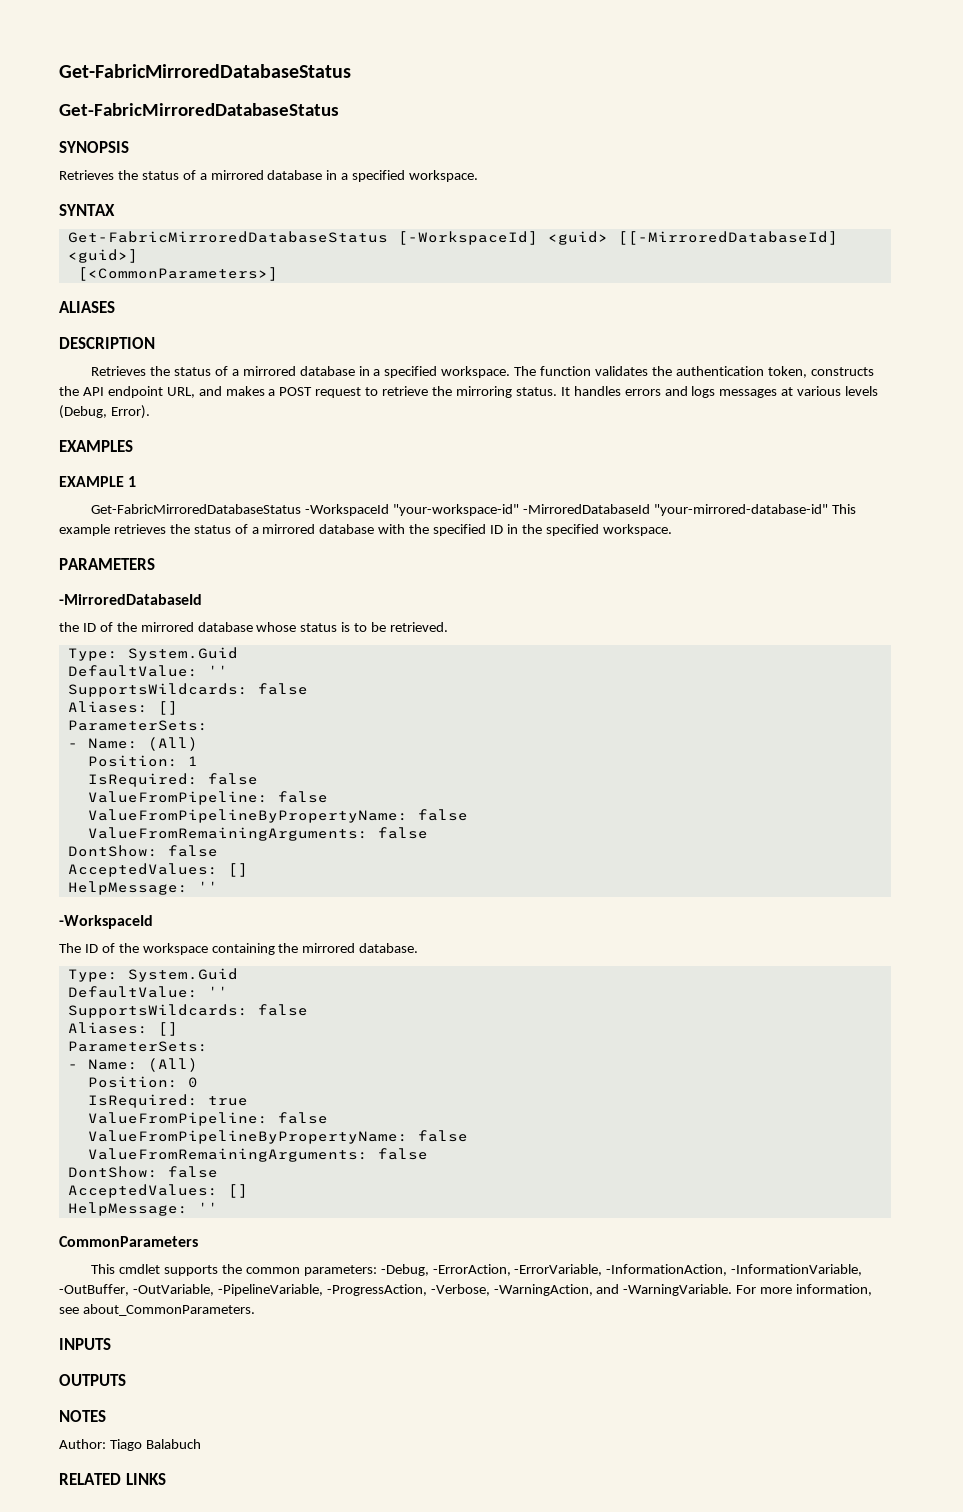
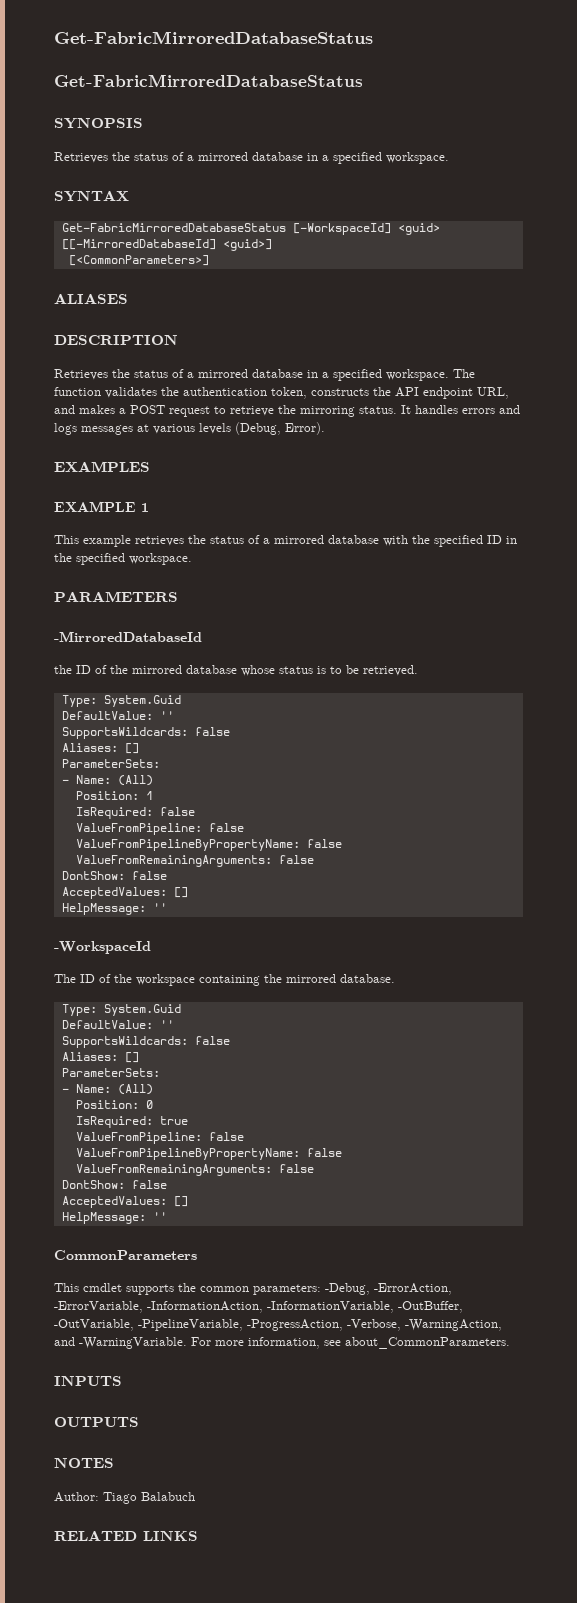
- Get-FabricMirroredDatabaseStatus -WorkspaceId "your-workspace-id" -MirroredDatabaseId "your-mirrored-database-id" This example retrieves the status of a mirrored database with the specified ID in the specified workspace.
+ This example retrieves the status of a mirrored database with the specified ID in the specified workspace.

